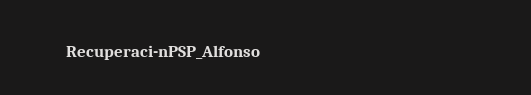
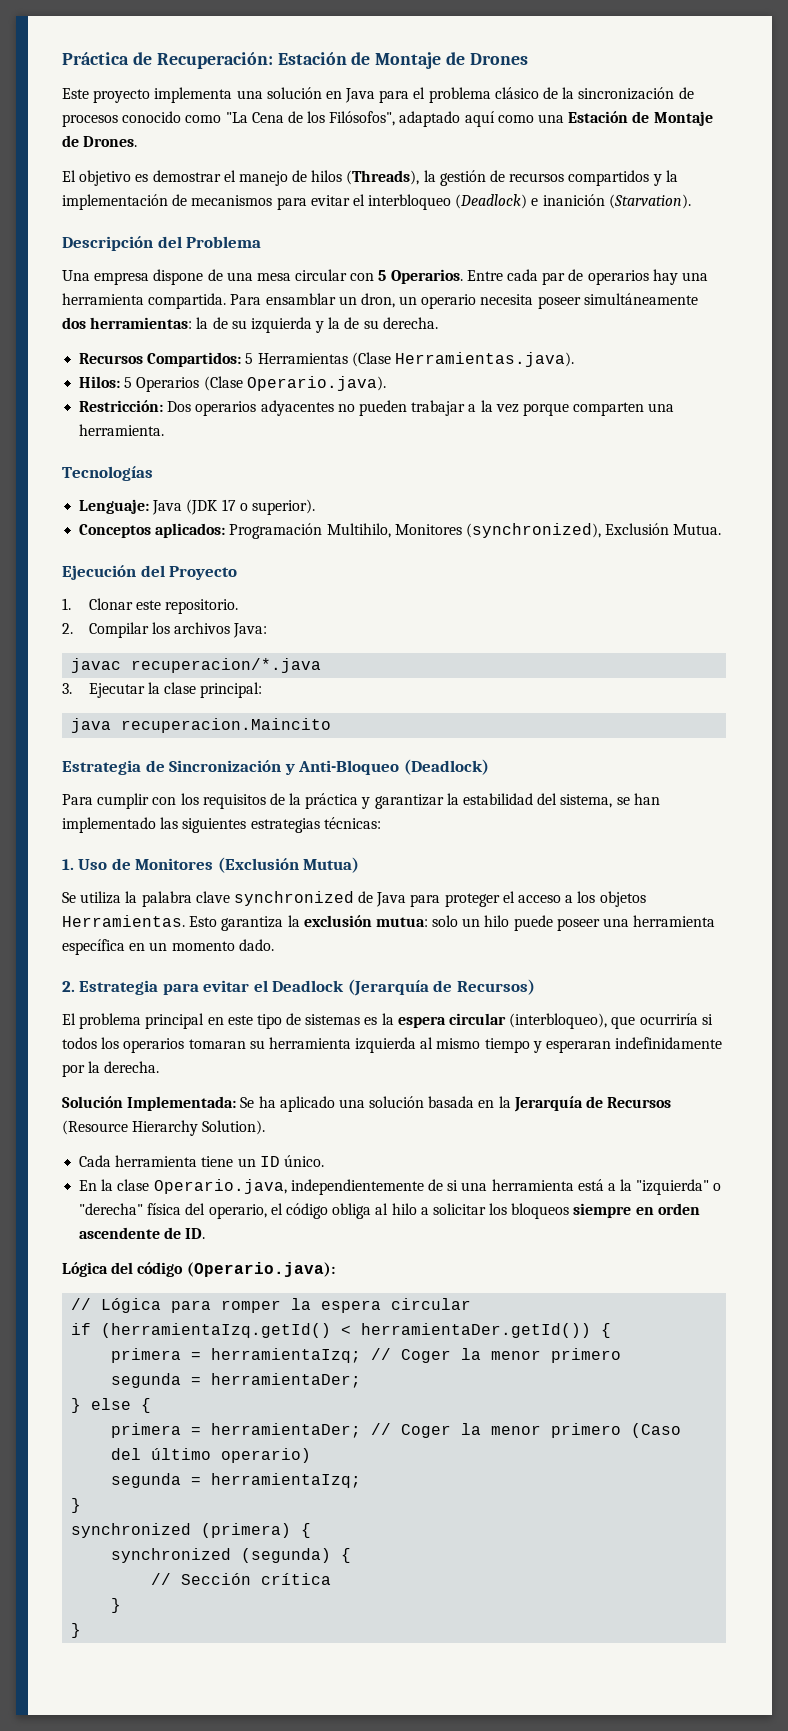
- Recuperaci-nPSP_Alfonso
+ Práctica de Recuperación: Estación de Montaje de Drones
+ Este proyecto implementa una solución en Java para el problema clásico de la sincronización de procesos conocido como "La Cena de los Filósofos", adaptado aquí como una Estación de Montaje de Drones.
+ El objetivo es demostrar el manejo de hilos (Threads), la gestión de recursos compartidos y la implementación de mecanismos para evitar el interbloqueo (Deadlock) e inanición (Starvation).
+ Descripción del Problema
+ Una empresa dispone de una mesa circular con 5 Operarios. Entre cada par de operarios hay una herramienta compartida. Para ensamblar un dron, un operario necesita poseer simultáneamente dos herramientas: la de su izquierda y la de su derecha.
+ Recursos Compartidos: 5 Herramientas (Clase Herramientas.java).
+ Hilos: 5 Operarios (Clase Operario.java).
+ Restricción: Dos operarios adyacentes no pueden trabajar a la vez porque comparten una herramienta.
+ Tecnologías
+ Lenguaje: Java (JDK 17 o superior).
+ Conceptos aplicados: Programación Multihilo, Monitores (synchronized), Exclusión Mutua.
+ Ejecución del Proyecto
+ 1. Clonar este repositorio.
+ 2. Compilar los archivos Java:
+ javac recuperacion/*.java
+ 3. Ejecutar la clase principal:
+ java recuperacion.Maincito
+ Estrategia de Sincronización y Anti-Bloqueo (Deadlock)
+ Para cumplir con los requisitos de la práctica y garantizar la estabilidad del sistema, se han implementado las siguientes estrategias técnicas:
+ 1. Uso de Monitores (Exclusión Mutua)
+ Se utiliza la palabra clave synchronized de Java para proteger el acceso a los objetos Herramientas. Esto garantiza la exclusión mutua: solo un hilo puede poseer una herramienta específica en un momento dado.
+ 2. Estrategia para evitar el Deadlock (Jerarquía de Recursos)
+ El problema principal en este tipo de sistemas es la espera circular (interbloqueo), que ocurriría si todos los operarios tomaran su herramienta izquierda al mismo tiempo y esperaran indefinidamente por la derecha.
+ Solución Implementada: Se ha aplicado una solución basada en la Jerarquía de Recursos (Resource Hierarchy Solution).
+ Cada herramienta tiene un ID único.
+ En la clase Operario.java, independientemente de si una herramienta está a la "izquierda" o "derecha" física del operario, el código obliga al hilo a solicitar los bloqueos siempre en orden ascendente de ID.
+ Lógica del código (Operario.java):
+ // Lógica para romper la espera circular
+ if (herramientaIzq.getId() < herramientaDer.getId()) {
+ primera = herramientaIzq; // Coger la menor primero
+ segunda = herramientaDer;
+ } else {
+ primera = herramientaDer; // Coger la menor primero (Caso del último operario)
+ segunda = herramientaIzq;
+ }
+ synchronized (primera) {
+ synchronized (segunda) {
+ // Sección crítica
+ }
+ }

